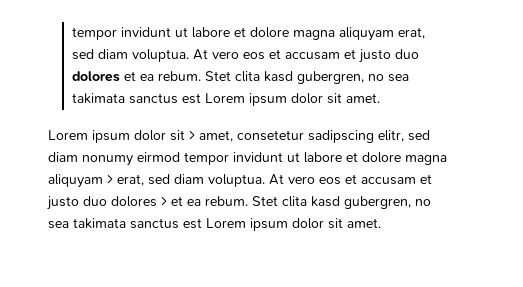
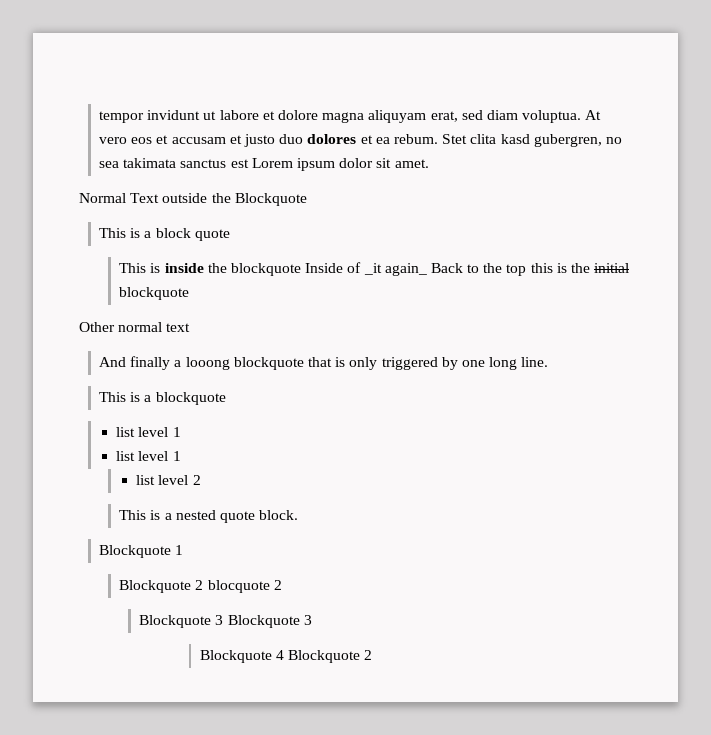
- Lorem ipsum dolor sit > amet, consetetur sadipscing elitr, sed diam nonumy eirmod tempor invidunt ut labore et dolore magna aliquyam > erat, sed diam voluptua. At vero eos et accusam et justo duo dolores > et ea rebum. Stet clita kasd gubergren, no sea takimata sanctus est Lorem ipsum dolor sit amet.
+ Normal Text outside the Blockquote
+ This is a block quote
+ This is inside the blockquote Inside of _it again_ Back to the top this is the initial blockquote
+ Other normal text
+ And finally a looong blockquote that is only triggered by one long line.
+ This is a blockquote
+ list level 1
+ list level 1
+ list level 2
+ This is a nested quote block.
+ Blockquote 1
+ Blockquote 2 blocquote 2
+ Blockquote 3 Blockquote 3
+ Blockquote 4 Blockquote 2

